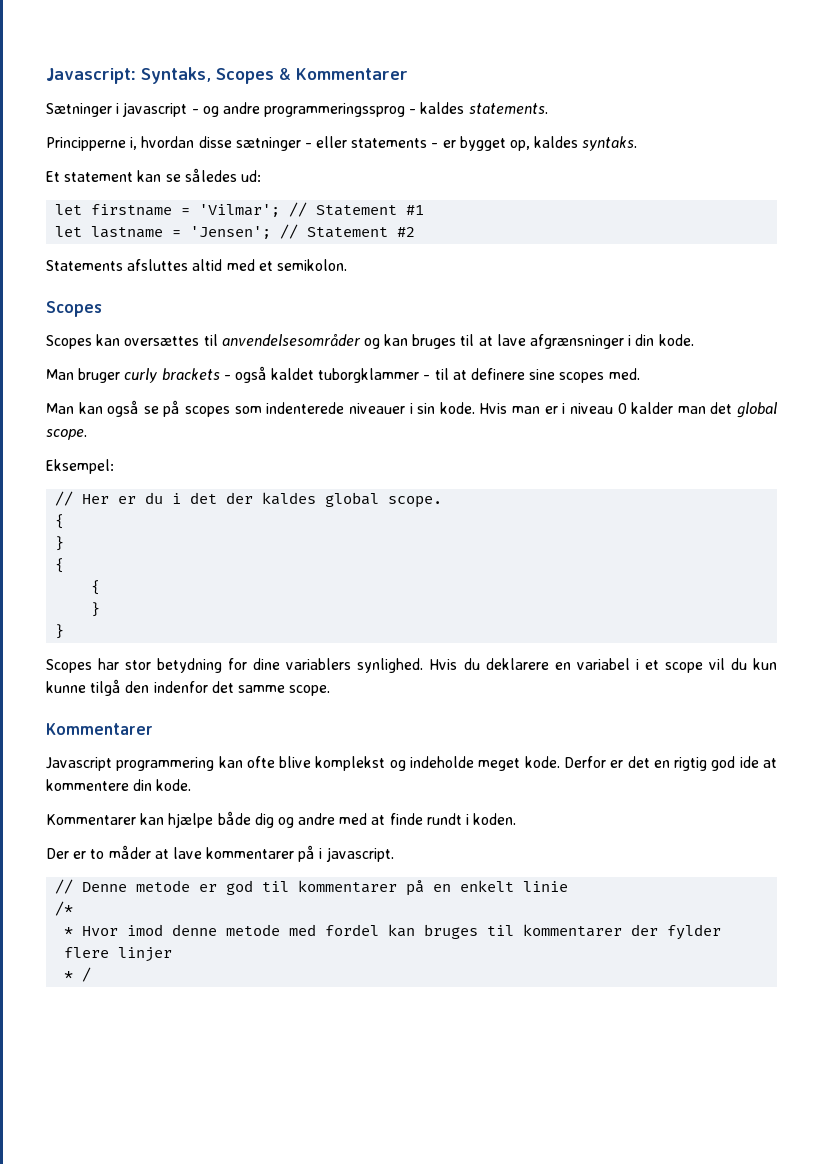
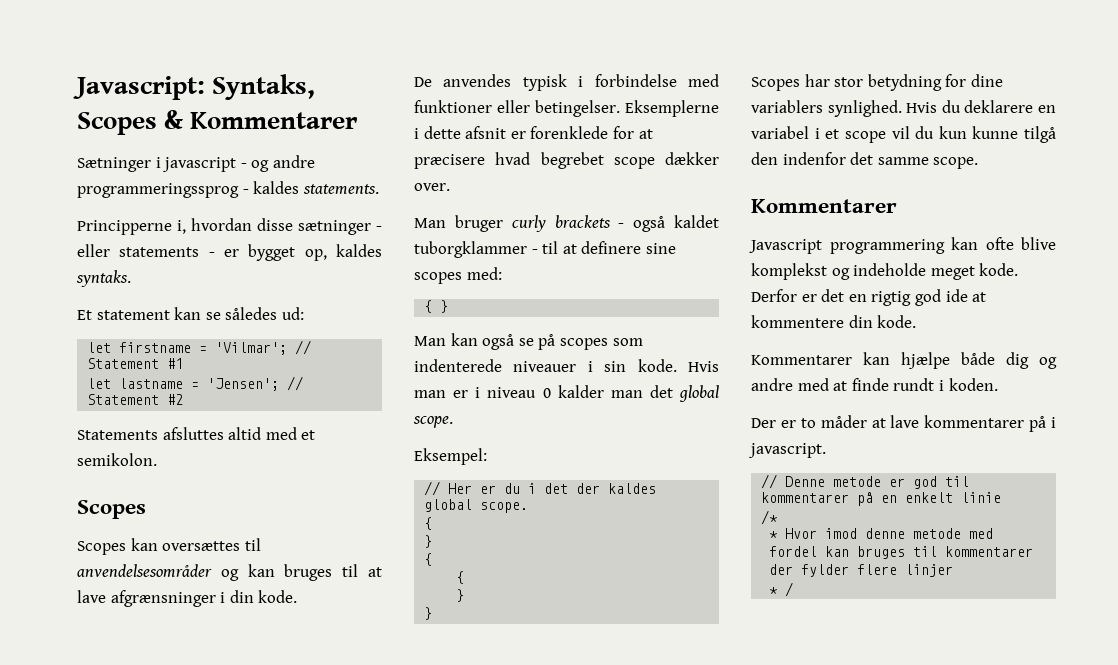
+ De anvendes typisk i forbindelse med funktioner eller betingelser. Eksemplerne i dette afsnit er forenklede for at præcisere hvad begrebet scope dækker over.
- Man bruger curly brackets - også kaldet tuborgklammer - til at definere sine scopes med.
+ Man bruger curly brackets - også kaldet tuborgklammer - til at definere sine scopes med:
+ { }

